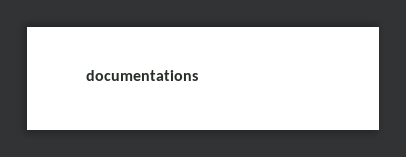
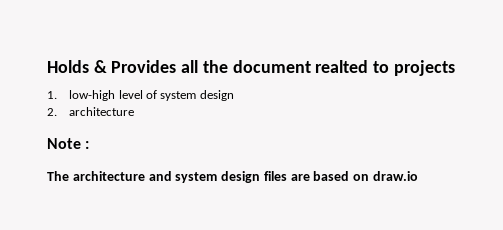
- documentations
+ Holds & Provides all the document realted to projects
+ 1. low-high level of system design
+ 2. architecture
+ Note :
+ The architecture and system design files are based on draw.io

